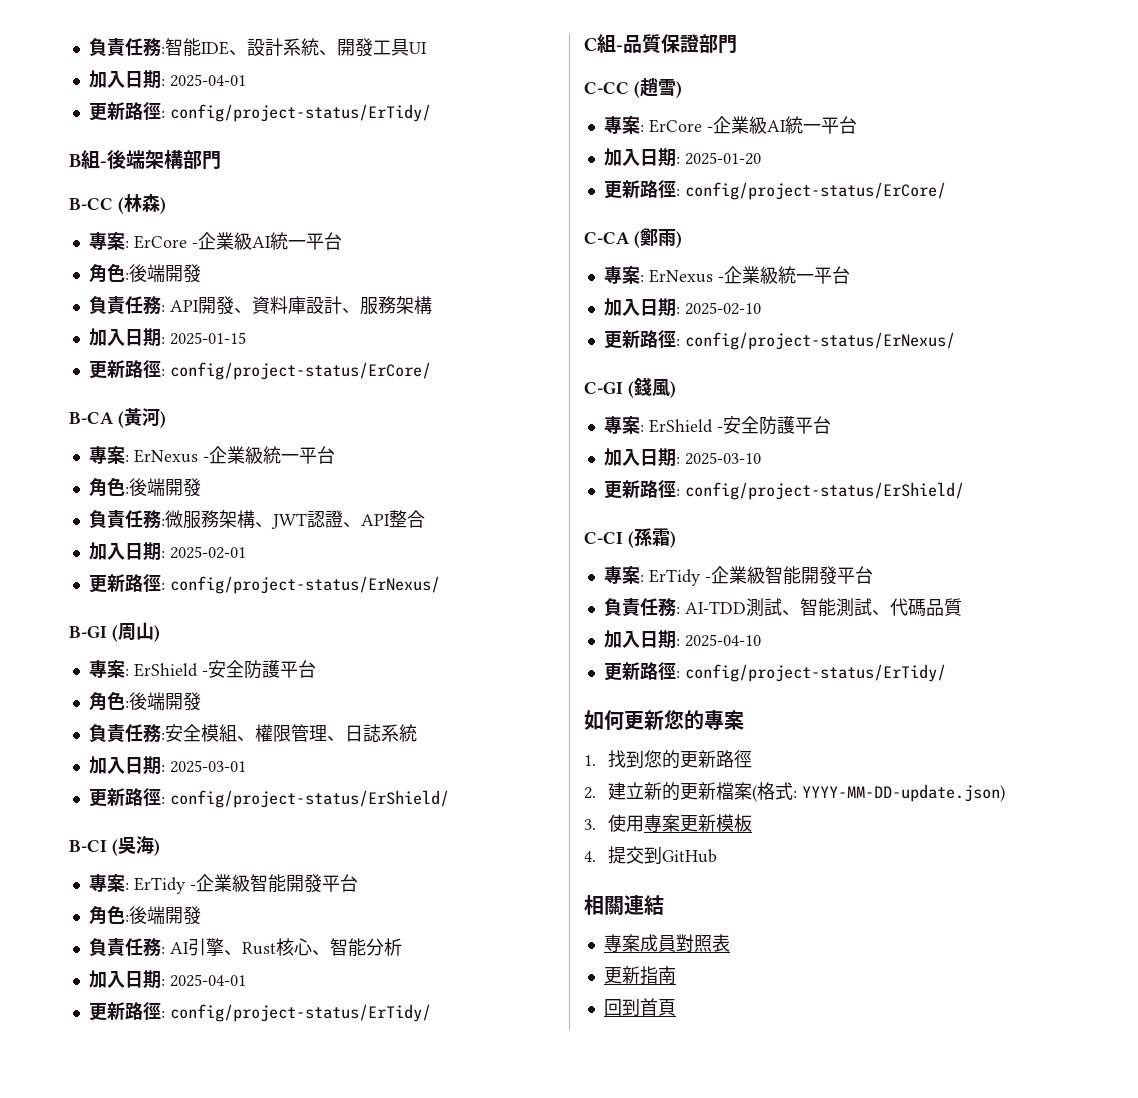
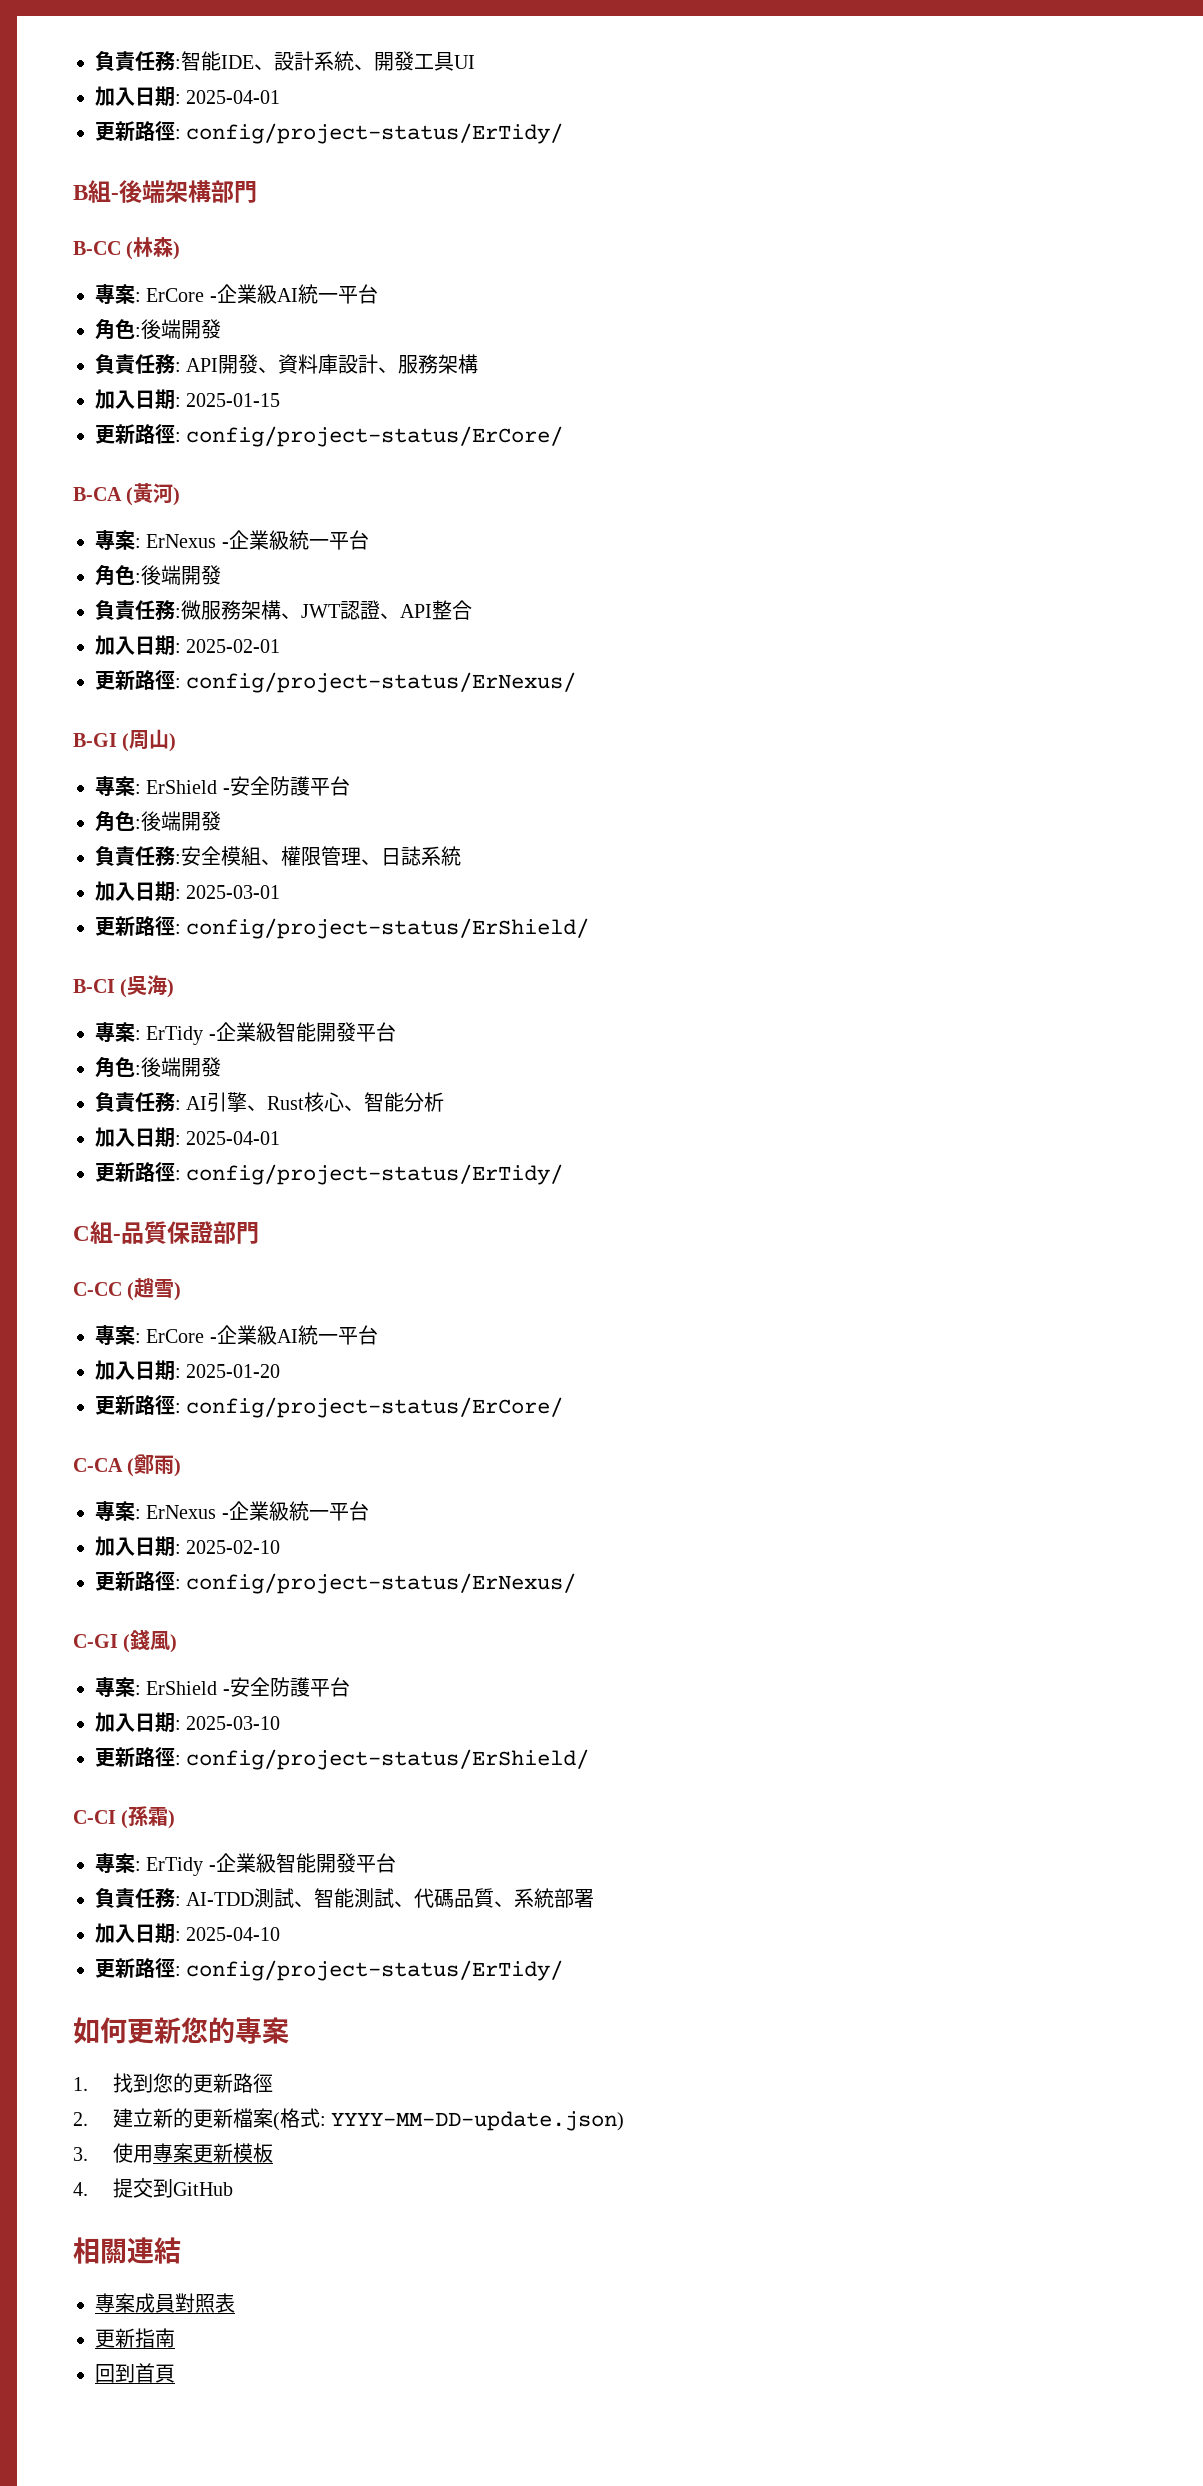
- 負責任務: AI-TDD測試、智能測試、代碼品質
+ 負責任務: AI-TDD測試、智能測試、代碼品質、系統部署

